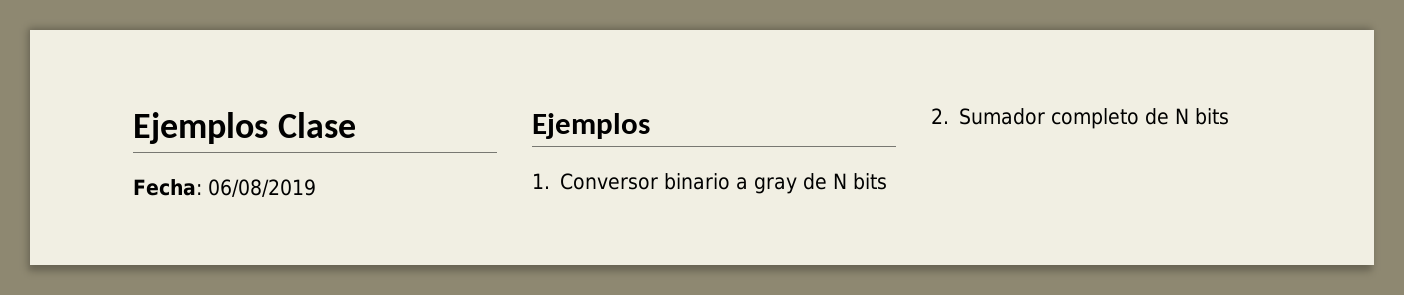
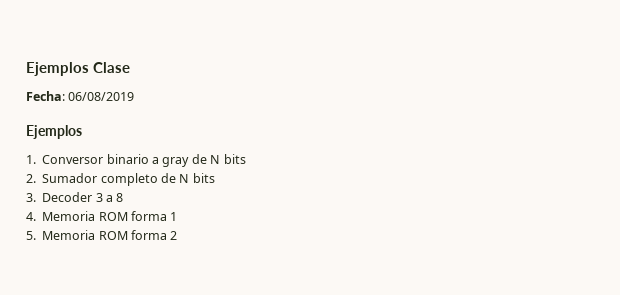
+ 3. Decoder 3 a 8
+ 4. Memoria ROM forma 1
+ 5. Memoria ROM forma 2

